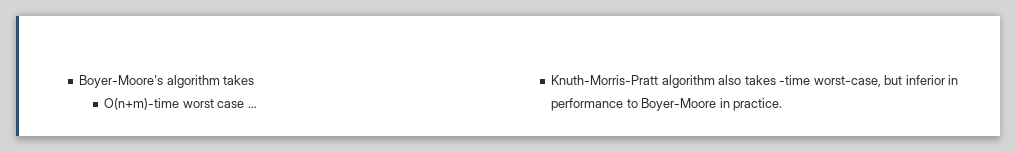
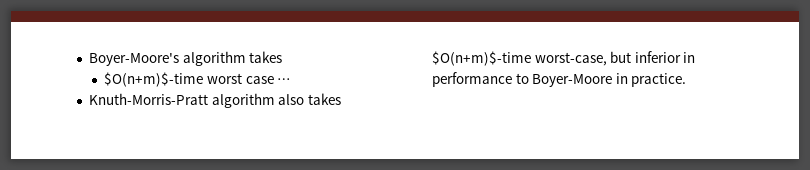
- O(n+m)-time worst case …
+ $O(n+m)$-time worst case …
- Knuth-Morris-Pratt algorithm also takes -time worst-case, but inferior in performance to Boyer-Moore in practice.
+ Knuth-Morris-Pratt algorithm also takes $O(n+m)$-time worst-case, but inferior in performance to Boyer-Moore in practice.

